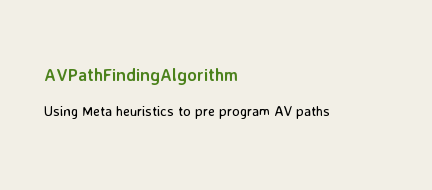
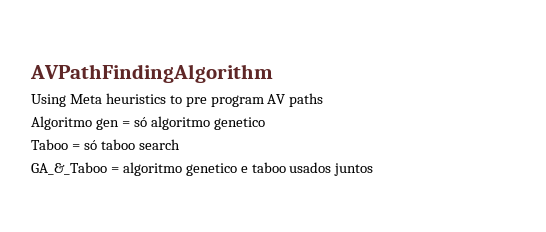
+ Algoritmo gen = só algoritmo genetico
+ Taboo = só taboo search
+ GA_&_Taboo = algoritmo genetico e taboo usados juntos

